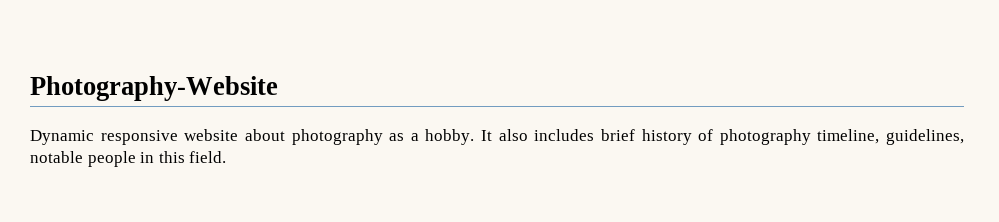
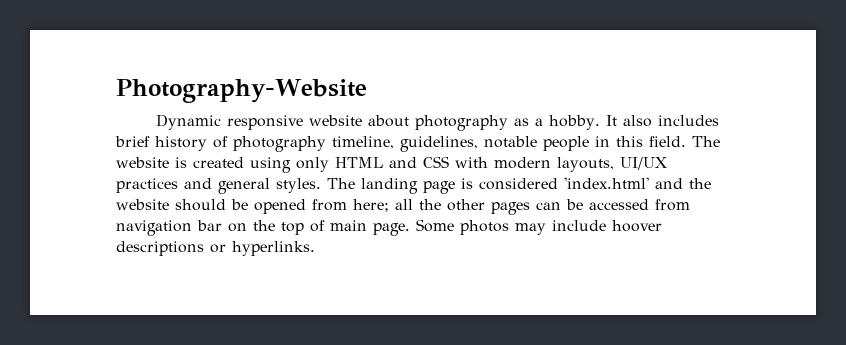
+ The website is created using only HTML and CSS with modern layouts, UI/UX practices and general styles. The landing page is considered 'index.html' and the website should be opened from here; all the other pages can be accessed from navigation bar on the top of main page. Some photos may include hoover descriptions or hyperlinks.

